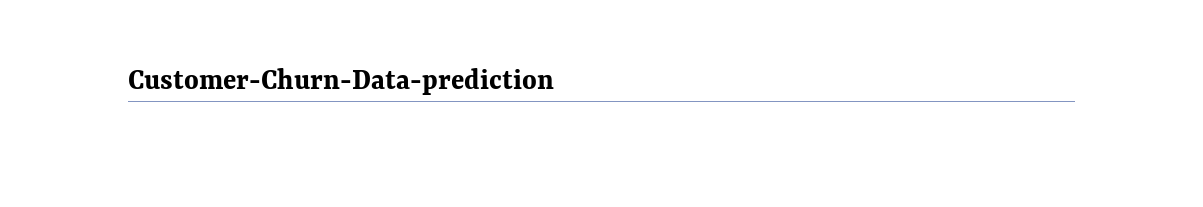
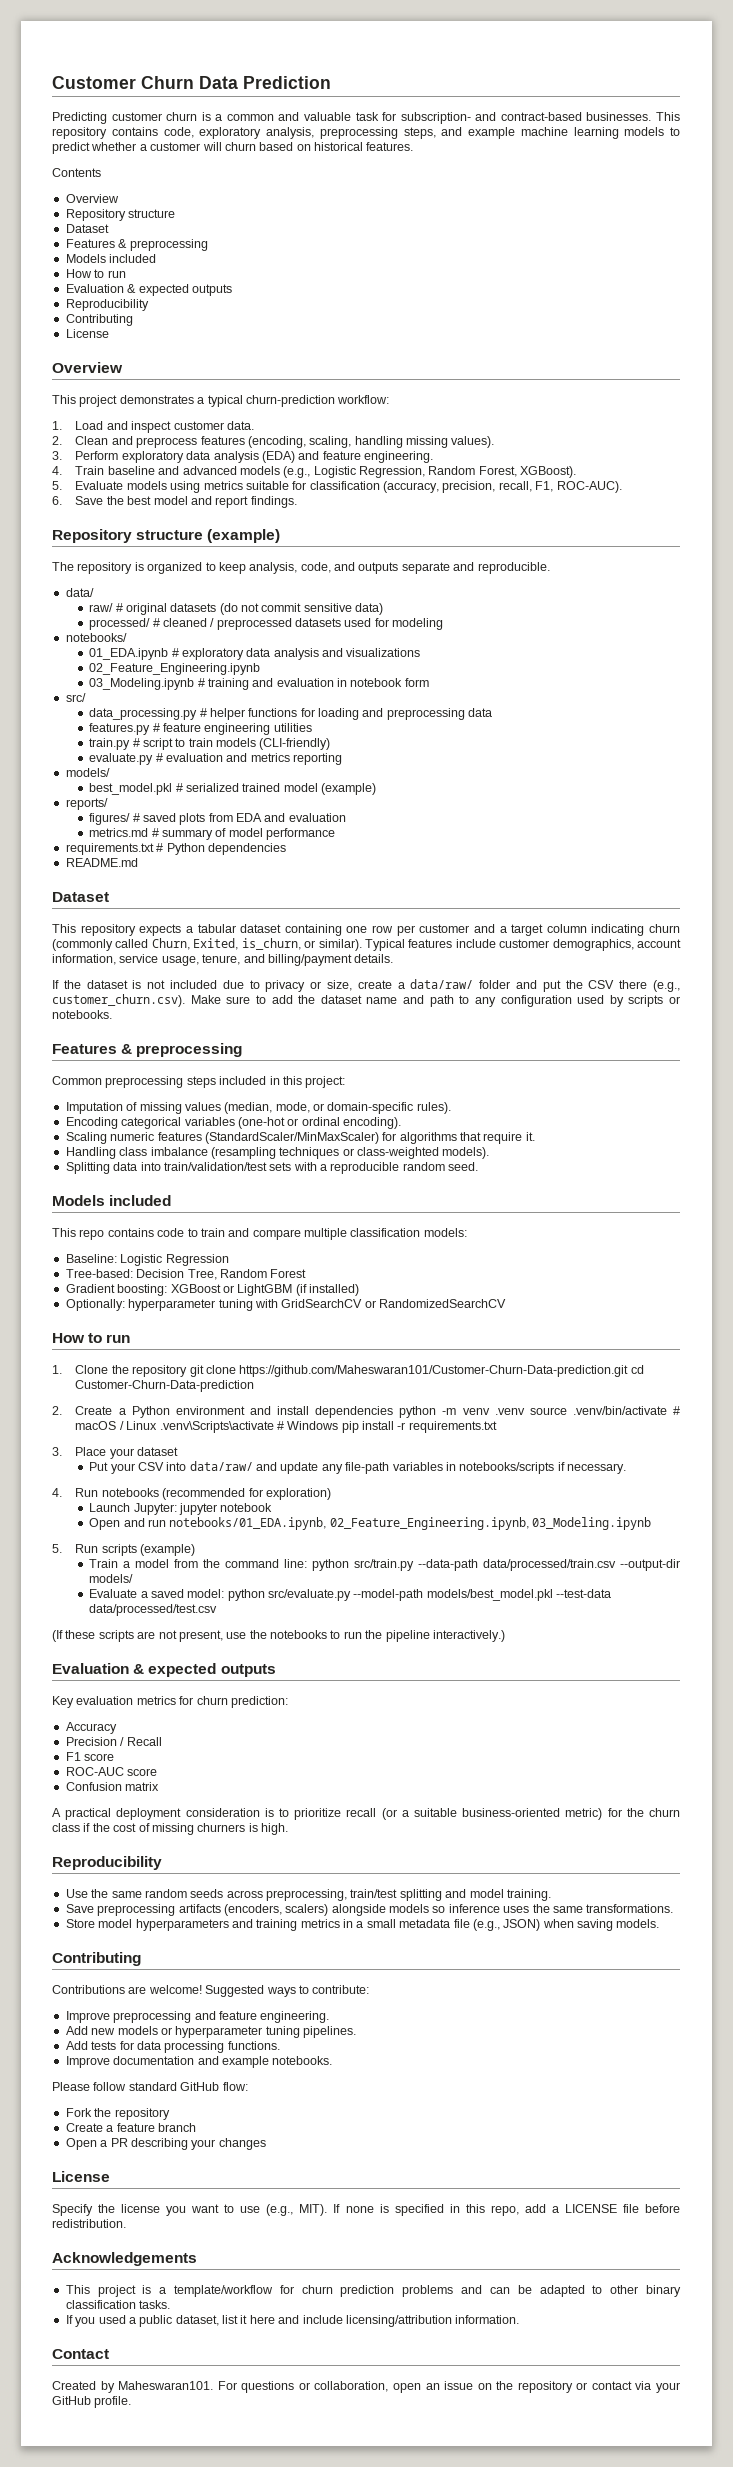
- Customer-Churn-Data-prediction
+ Customer Churn Data Prediction
+ Predicting customer churn is a common and valuable task for subscription- and contract-based businesses. This repository contains code, exploratory analysis, preprocessing steps, and example machine learning models to predict whether a customer will churn based on historical features.
+ Contents
+ Overview
+ Repository structure
+ Dataset
+ Features & preprocessing
+ Models included
+ How to run
+ Evaluation & expected outputs
+ Reproducibility
+ Contributing
+ License
+ Overview
+ This project demonstrates a typical churn-prediction workflow:
+ 1. Load and inspect customer data.
+ 2. Clean and preprocess features (encoding, scaling, handling missing values).
+ 3. Perform exploratory data analysis (EDA) and feature engineering.
+ 4. Train baseline and advanced models (e.g., Logistic Regression, Random Forest, XGBoost).
+ 5. Evaluate models using metrics suitable for classification (accuracy, precision, recall, F1, ROC-AUC).
+ 6. Save the best model and report findings.
+ Repository structure (example)
+ The repository is organized to keep analysis, code, and outputs separate and reproducible.
+ data/
+ raw/ # original datasets (do not commit sensitive data)
+ processed/ # cleaned / preprocessed datasets used for modeling
+ notebooks/
+ 01_EDA.ipynb # exploratory data analysis and visualizations
+ 02_Feature_Engineering.ipynb
+ 03_Modeling.ipynb # training and evaluation in notebook form
+ src/
+ data_processing.py # helper functions for loading and preprocessing data
+ features.py # feature engineering utilities
+ train.py # script to train models (CLI-friendly)
+ evaluate.py # evaluation and metrics reporting
+ models/
+ best_model.pkl # serialized trained model (example)
+ reports/
+ figures/ # saved plots from EDA and evaluation
+ metrics.md # summary of model performance
+ requirements.txt # Python dependencies
+ README.md
+ Dataset
+ This repository expects a tabular dataset containing one row per customer and a target column indicating churn (commonly called Churn, Exited, is_churn, or similar). Typical features include customer demographics, account information, service usage, tenure, and billing/payment details.
+ If the dataset is not included due to privacy or size, create a data/raw/ folder and put the CSV there (e.g., customer_churn.csv). Make sure to add the dataset name and path to any configuration used by scripts or notebooks.
+ Features & preprocessing
+ Common preprocessing steps included in this project:
+ Imputation of missing values (median, mode, or domain-specific rules).
+ Encoding categorical variables (one-hot or ordinal encoding).
+ Scaling numeric features (StandardScaler/MinMaxScaler) for algorithms that require it.
+ Handling class imbalance (resampling techniques or class-weighted models).
+ Splitting data into train/validation/test sets with a reproducible random seed.
+ Models included
+ This repo contains code to train and compare multiple classification models:
+ Baseline: Logistic Regression
+ Tree-based: Decision Tree, Random Forest
+ Gradient boosting: XGBoost or LightGBM (if installed)
+ Optionally: hyperparameter tuning with GridSearchCV or RandomizedSearchCV
+ How to run
+ 1. Clone the repository git clone https://github.com/Maheswaran101/Customer-Churn-Data-prediction.git cd Customer-Churn-Data-prediction
+ 2. Create a Python environment and install dependencies python -m venv .venv source .venv/bin/activate # macOS / Linux .venv\Scripts\activate # Windows pip install -r requirements.txt
+ 3. Place your dataset
+ Put your CSV into data/raw/ and update any file-path variables in notebooks/scripts if necessary.
+ 4. Run notebooks (recommended for exploration)
+ Launch Jupyter: jupyter notebook
+ Open and run notebooks/01_EDA.ipynb, 02_Feature_Engineering.ipynb, 03_Modeling.ipynb
+ 5. Run scripts (example)
+ Train a model from the command line: python src/train.py --data-path data/processed/train.csv --output-dir models/
+ Evaluate a saved model: python src/evaluate.py --model-path models/best_model.pkl --test-data data/processed/test.csv
+ (If these scripts are not present, use the notebooks to run the pipeline interactively.)
+ Evaluation & expected outputs
+ Key evaluation metrics for churn prediction:
+ Accuracy
+ Precision / Recall
+ F1 score
+ ROC-AUC score
+ Confusion matrix
+ A practical deployment consideration is to prioritize recall (or a suitable business-oriented metric) for the churn class if the cost of missing churners is high.
+ Reproducibility
+ Use the same random seeds across preprocessing, train/test splitting and model training.
+ Save preprocessing artifacts (encoders, scalers) alongside models so inference uses the same transformations.
+ Store model hyperparameters and training metrics in a small metadata file (e.g., JSON) when saving models.
+ Contributing
+ Contributions are welcome! Suggested ways to contribute:
+ Improve preprocessing and feature engineering.
+ Add new models or hyperparameter tuning pipelines.
+ Add tests for data processing functions.
+ Improve documentation and example notebooks.
+ Please follow standard GitHub flow:
+ Fork the repository
+ Create a feature branch
+ Open a PR describing your changes
+ License
+ Specify the license you want to use (e.g., MIT). If none is specified in this repo, add a LICENSE file before redistribution.
+ Acknowledgements
+ This project is a template/workflow for churn prediction problems and can be adapted to other binary classification tasks.
+ If you used a public dataset, list it here and include licensing/attribution information.
+ Contact
+ Created by Maheswaran101. For questions or collaboration, open an issue on the repository or contact via your GitHub profile.

